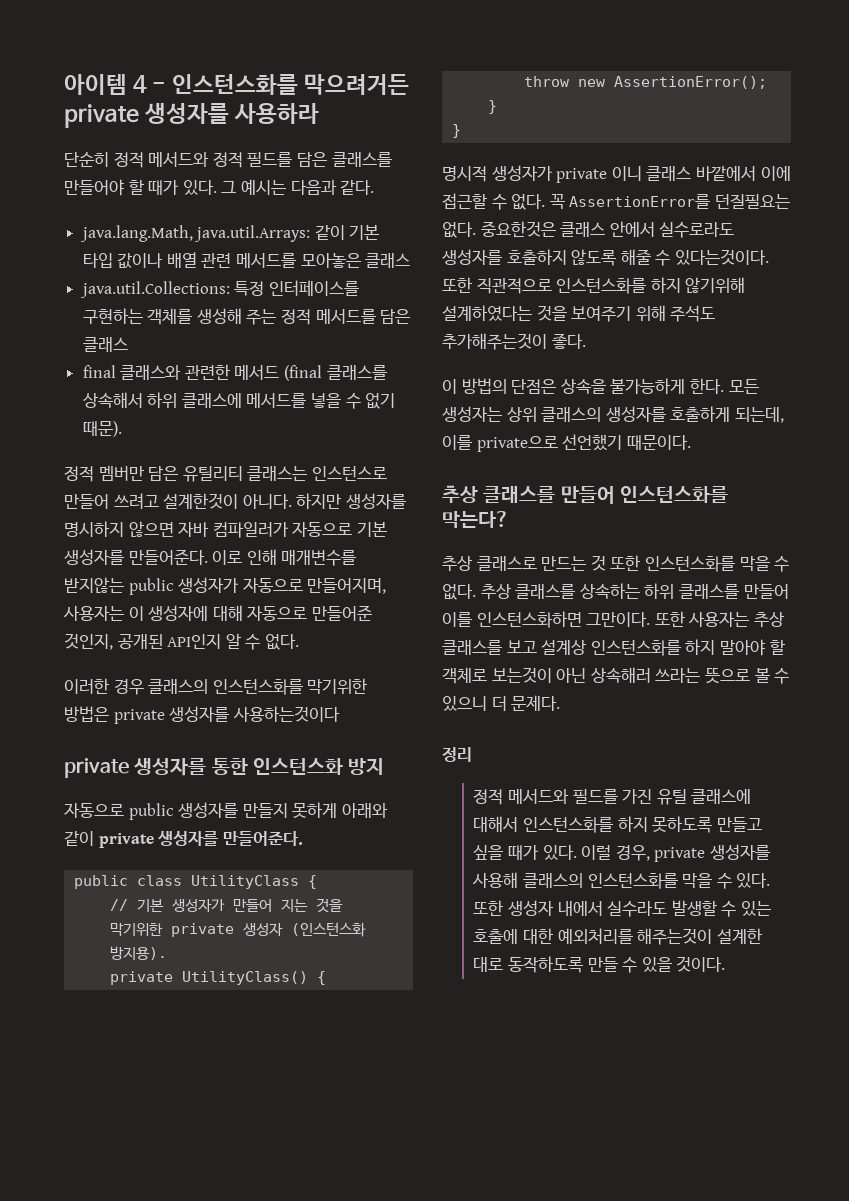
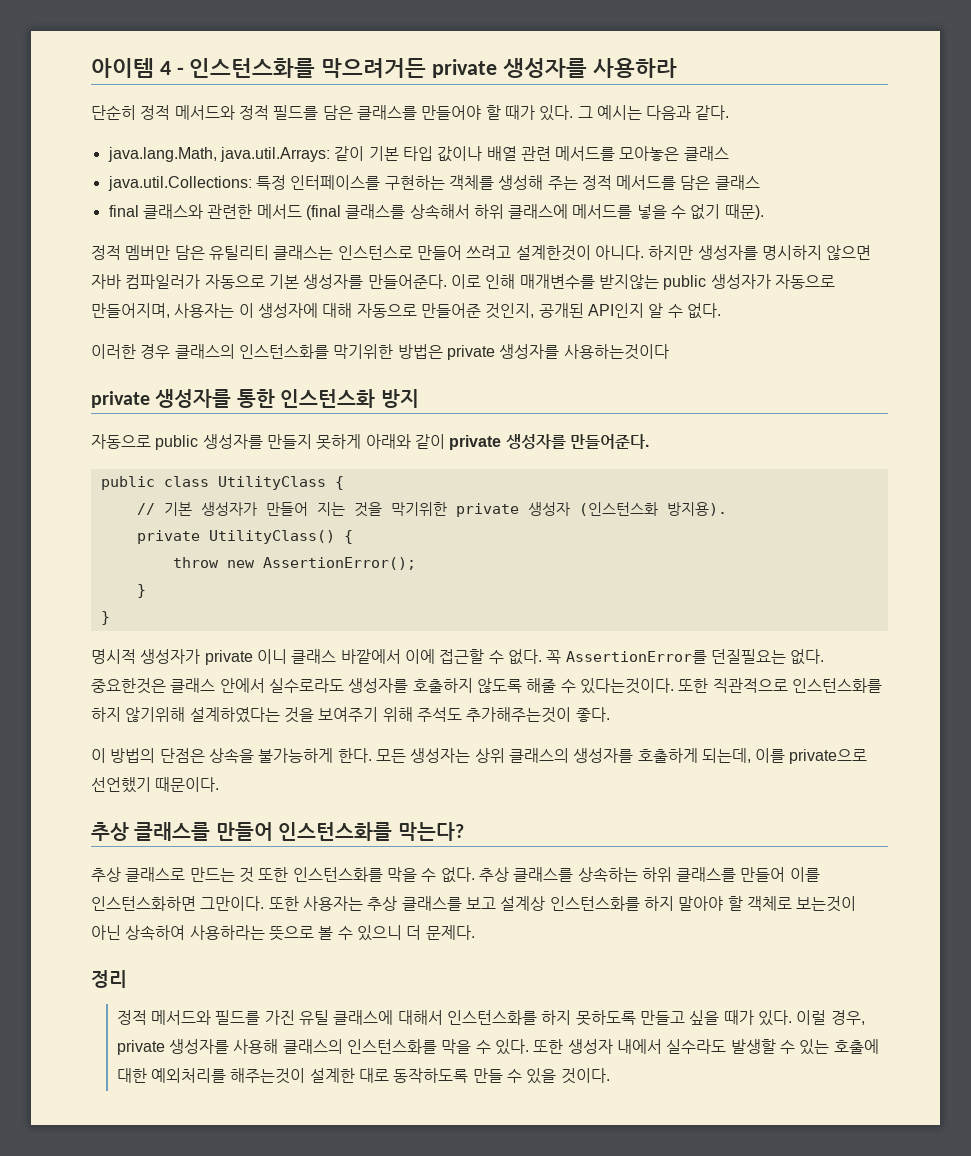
- 또한 사용자는 추상 클래스를 보고 설계상 인스턴스화를 하지 말아야 할 객체로 보는것이 아닌 상속해러 쓰라는 뜻으로 볼 수 있으니 더 문제다.
+ 또한 사용자는 추상 클래스를 보고 설계상 인스턴스화를 하지 말아야 할 객체로 보는것이 아닌 상속하여 사용하라는 뜻으로 볼 수 있으니 더 문제다.

